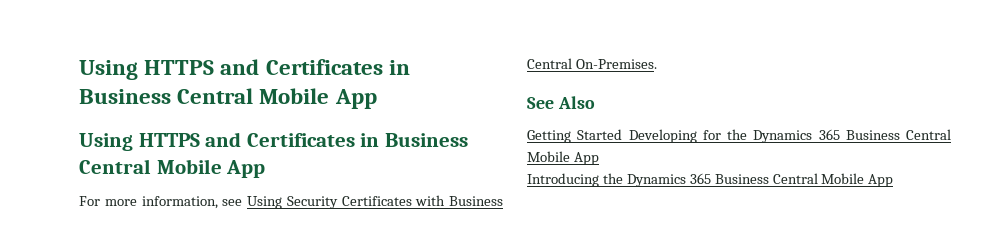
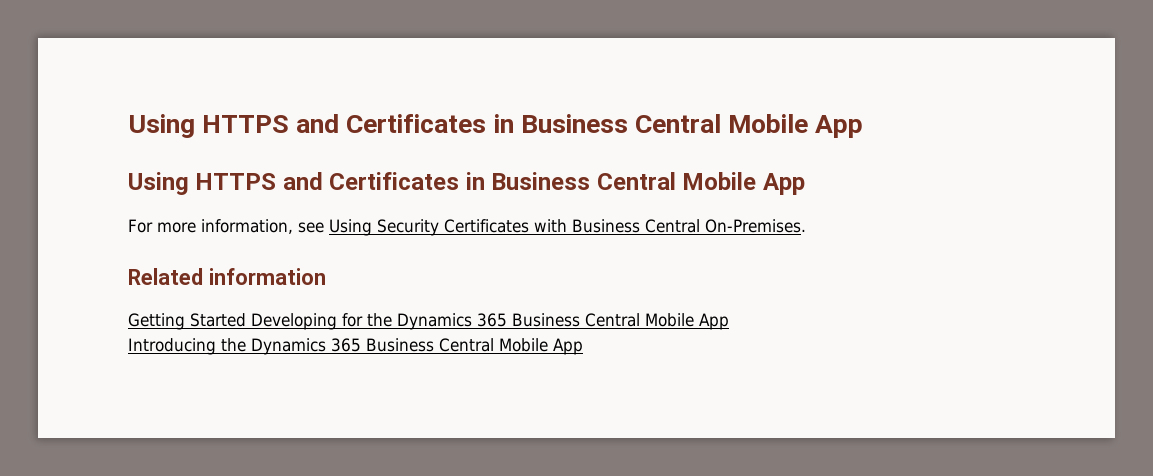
- See Also
+ Related information

